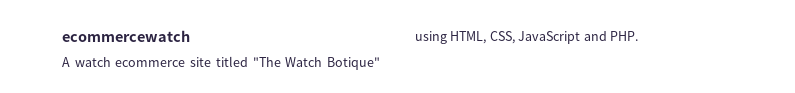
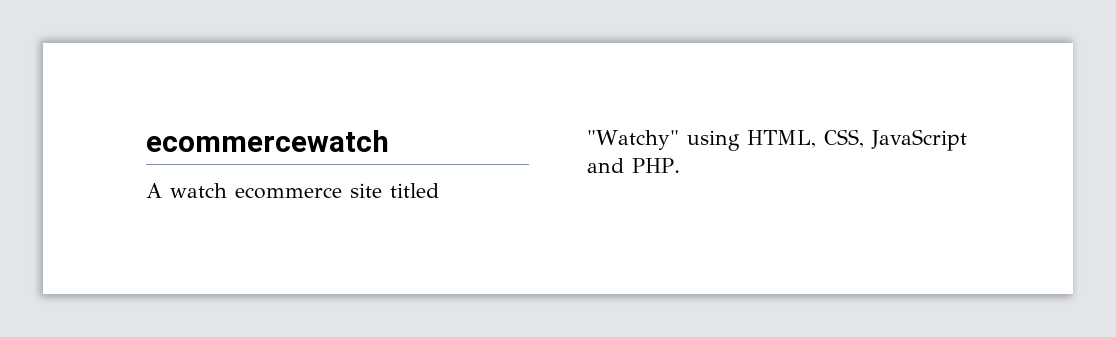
- A watch ecommerce site titled "The Watch Botique" using HTML, CSS, JavaScript and PHP.
+ A watch ecommerce site titled "Watchy" using HTML, CSS, JavaScript and PHP.

